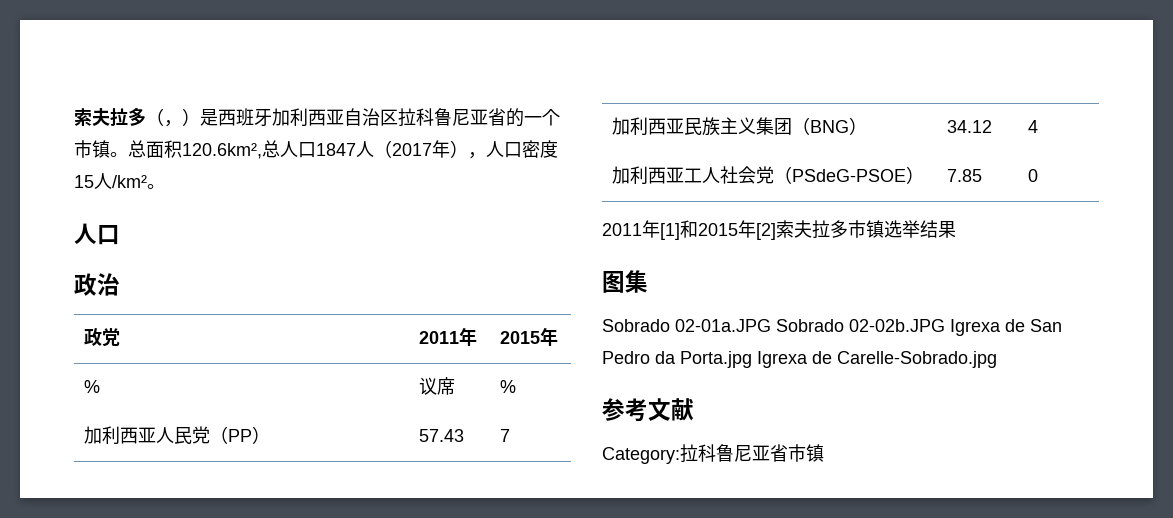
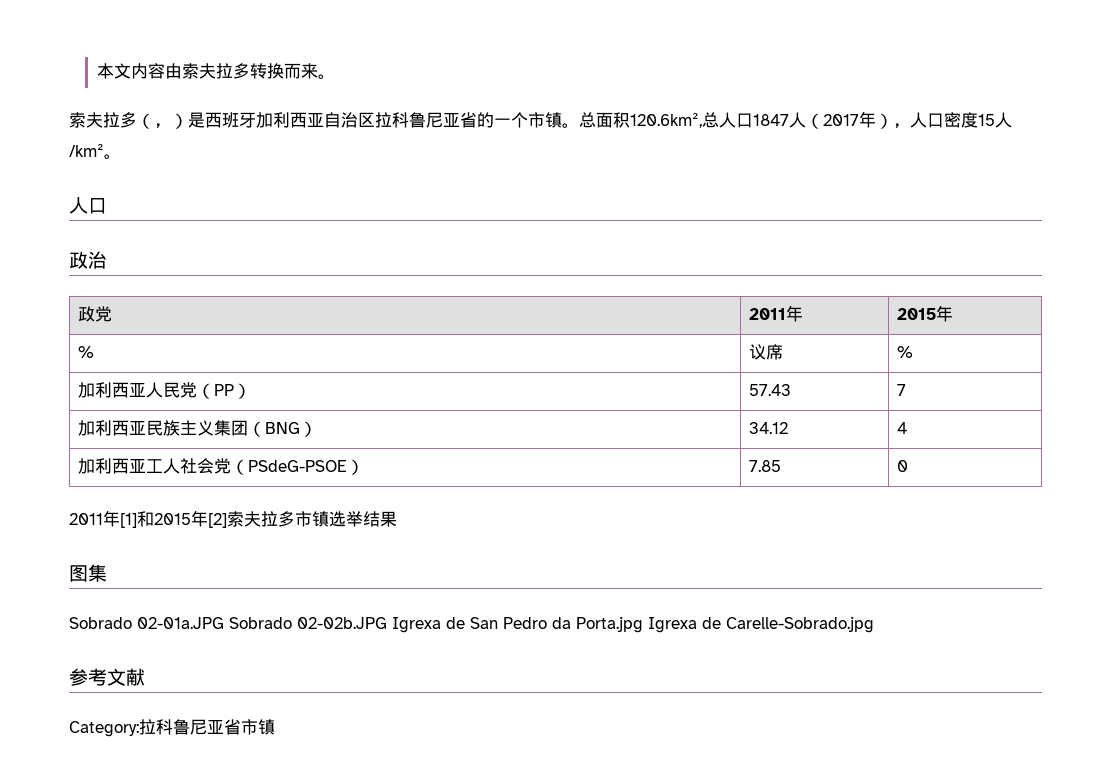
+ 本文内容由索夫拉多转换而来。

